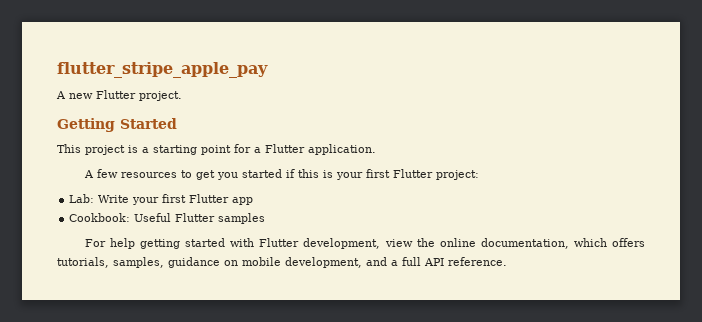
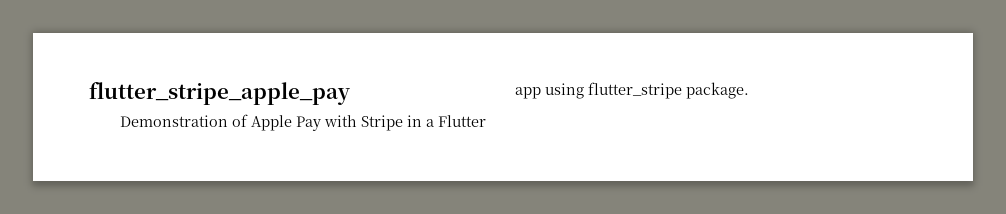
- A new Flutter project.
- Getting Started
- This project is a starting point for a Flutter application.
- A few resources to get you started if this is your first Flutter project:
- Lab: Write your first Flutter app
- Cookbook: Useful Flutter samples
- For help getting started with Flutter development, view the online documentation, which offers tutorials, samples, guidance on mobile development, and a full API reference.
+ Demonstration of Apple Pay with Stripe in a Flutter app using flutter_stripe package.

